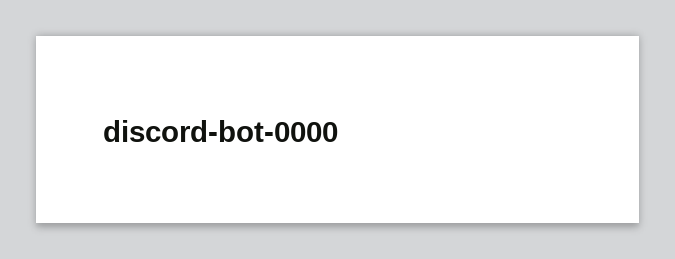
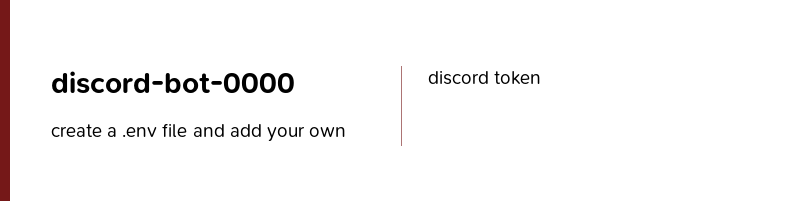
+ create a .env file and add your own discord token

